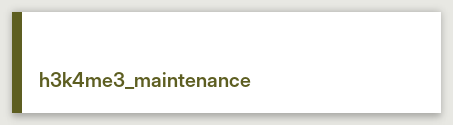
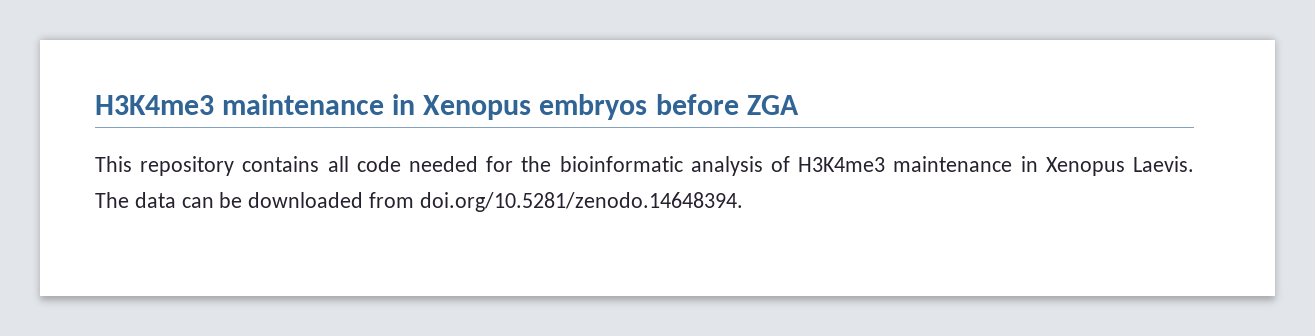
- h3k4me3_maintenance
+ H3K4me3 maintenance in Xenopus embryos before ZGA
+ This repository contains all code needed for the bioinformatic analysis of H3K4me3 maintenance in Xenopus Laevis. The data can be downloaded from doi.org/10.5281/zenodo.14648394.

